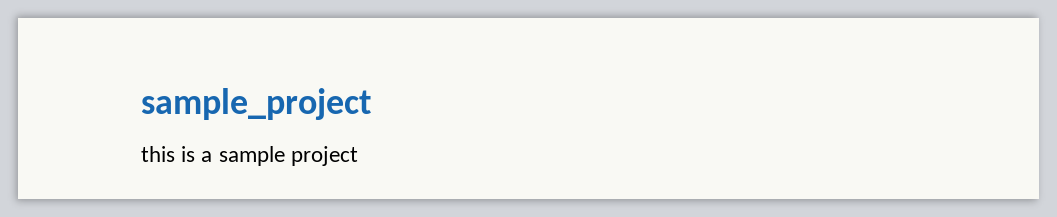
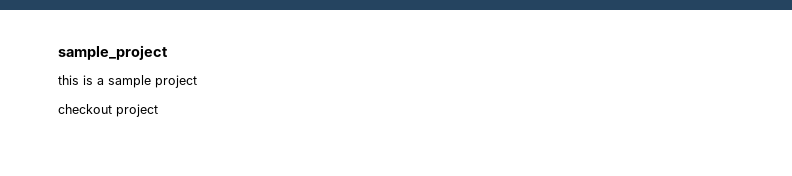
+ checkout project

